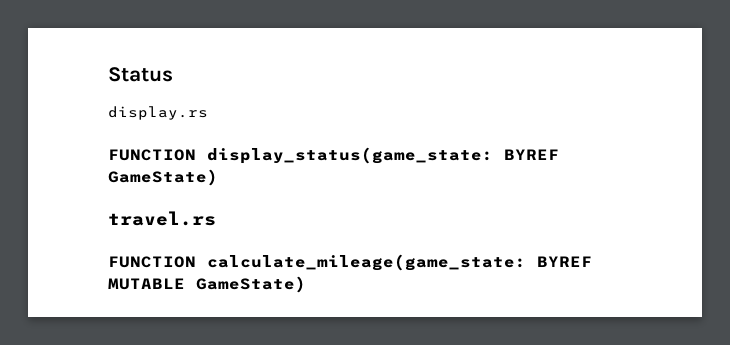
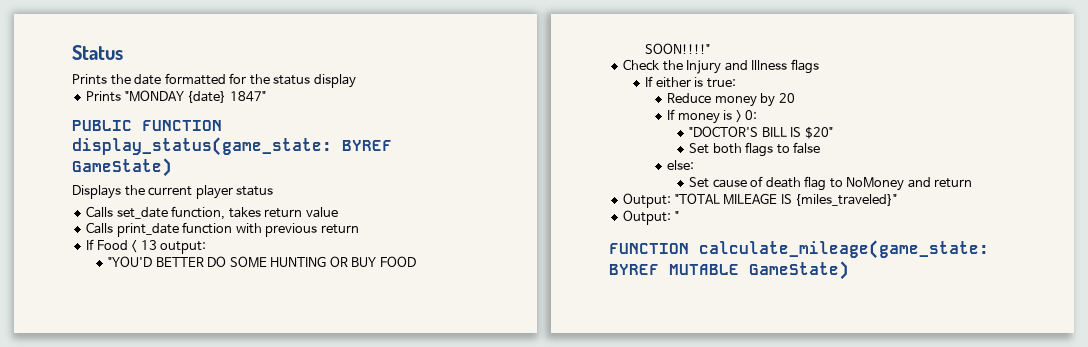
- display.rs
- FUNCTION display_status(game_state: BYREF GameState)
- travel.rs
+ Prints the date formatted for the status display
+ Prints "MONDAY {date} 1847"
+ PUBLIC FUNCTION display_status(game_state: BYREF GameState)
+ Displays the current player status
+ Calls set_date function, takes return value
+ Calls print_date function with previous return
+ If Food < 13 output:
+ "YOU'D BETTER DO SOME HUNTING OR BUY FOOD SOON!!!!"
+ Check the Injury and Illness flags
+ If either is true:
+ Reduce money by 20
+ If money is > 0:
+ "DOCTOR'S BILL IS $20"
+ Set both flags to false
+ else:
+ Set cause of death flag to NoMoney and return
+ Output: "TOTAL MILEAGE IS {miles_traveled}"
+ Output: "

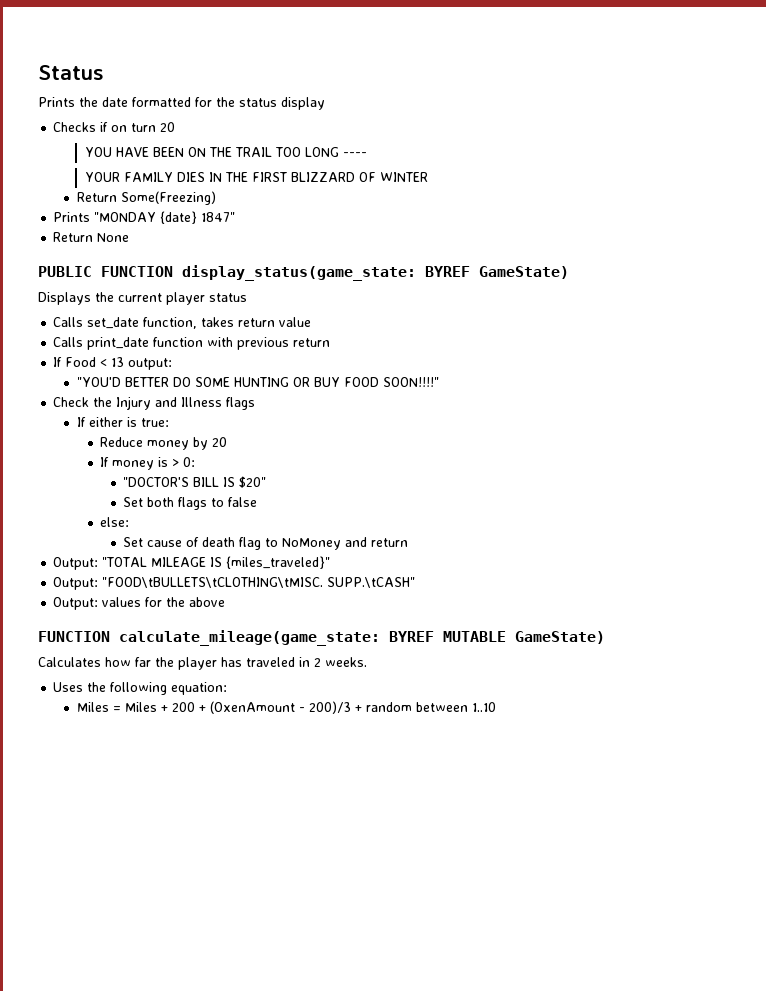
+ Checks if on turn 20
+ YOU HAVE BEEN ON THE TRAIL TOO LONG ----
+ YOUR FAMILY DIES IN THE FIRST BLIZZARD OF WINTER
+ Return Some(Freezing)
+ Return None
- Output: "
+ Output: "FOOD\tBULLETS\tCLOTHING\tMISC. SUPP.\tCASH"
+ Output: values for the above
+ Calculates how far the player has traveled in 2 weeks.
+ Uses the following equation:
+ Miles = Miles + 200 + (OxenAmount - 200)/3 + random between 1..10

